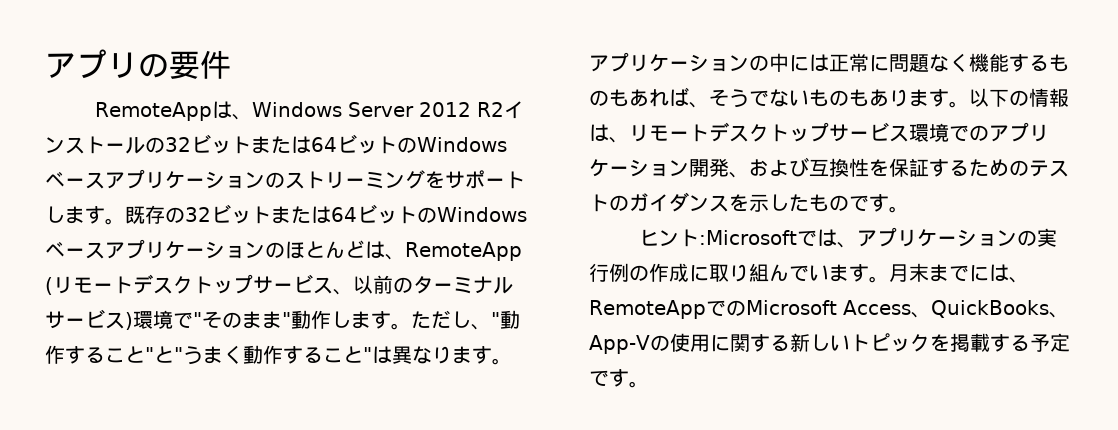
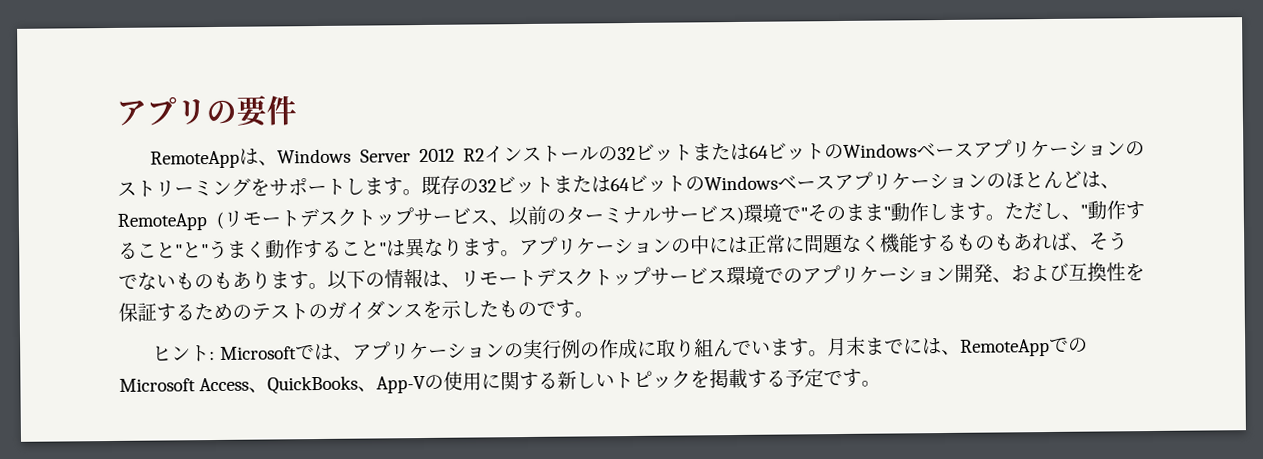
- ヒント:Microsoftでは、アプリケーションの実行例の作成に取り組んでいます。
+ ヒント: Microsoftでは、アプリケーションの実行例の作成に取り組んでいます。

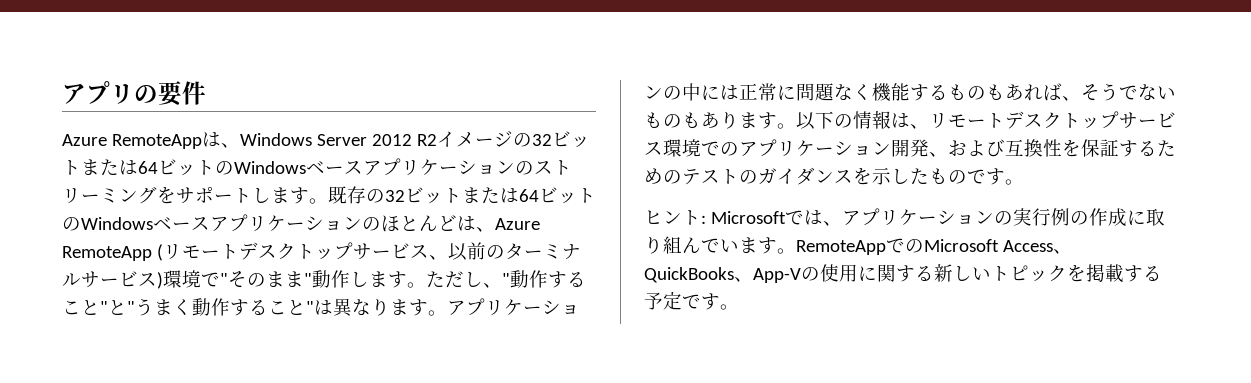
- RemoteAppは、Windows Server 2012 R2インストールの32ビットまたは64ビットのWindowsベースアプリケーションのストリーミングをサポートします。
+ Azure RemoteAppは、Windows Server 2012 R2イメージの32ビットまたは64ビットのWindowsベースアプリケーションのストリーミングをサポートします。
- 既存の32ビットまたは64ビットのWindowsベースアプリケーションのほとんどは、RemoteApp (リモートデスクトップサービス、以前のターミナルサービス)環境で"そのまま"動作します。
+ 既存の32ビットまたは64ビットのWindowsベースアプリケーションのほとんどは、Azure RemoteApp (リモートデスクトップサービス、以前のターミナルサービス)環境で"そのまま"動作します。
- 月末までには、RemoteAppでのMicrosoft Access、QuickBooks、App-Vの使用に関する新しいトピックを掲載する予定です。
+ RemoteAppでのMicrosoft Access、QuickBooks、App-Vの使用に関する新しいトピックを掲載する予定です。

